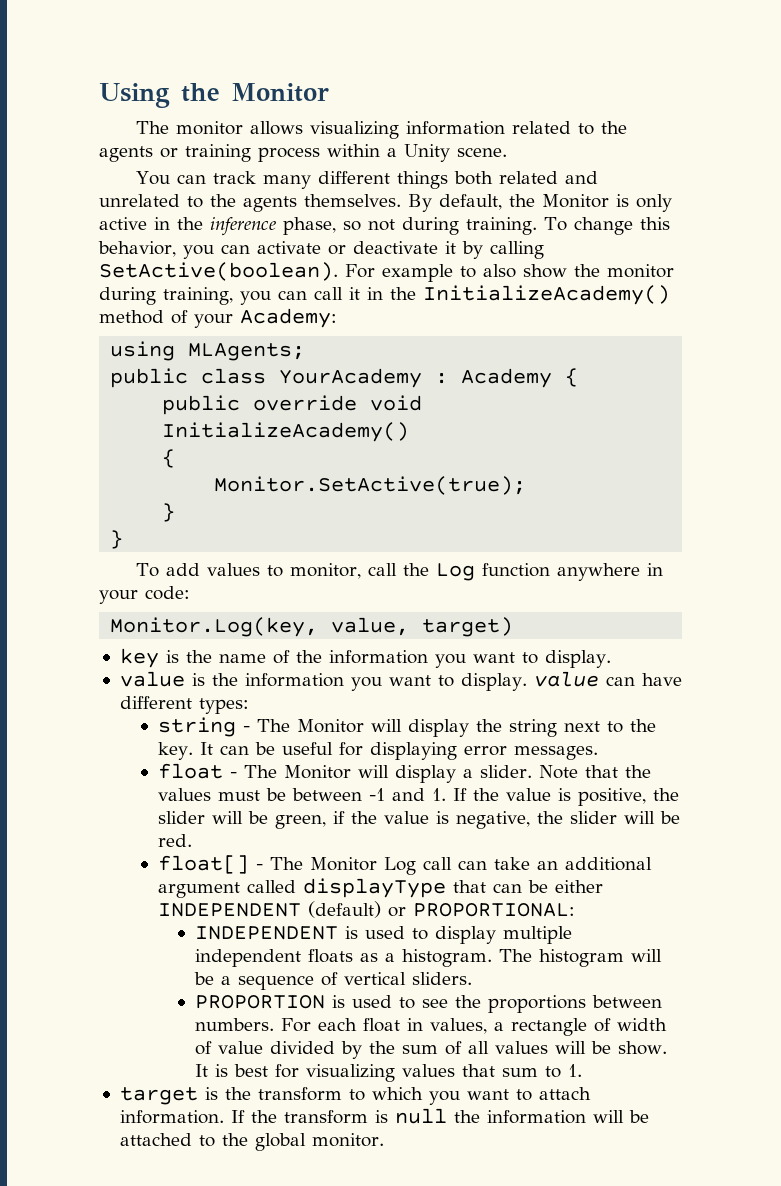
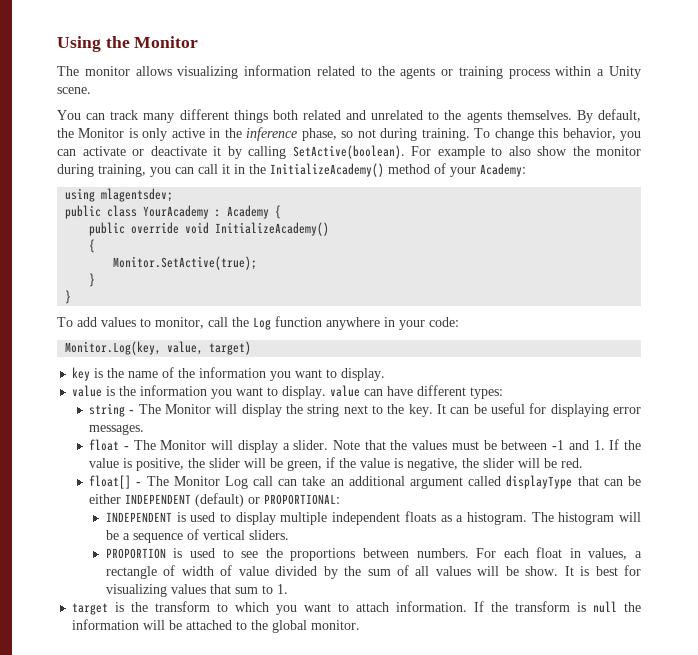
- using MLAgents;
+ using mlagentsdev;

